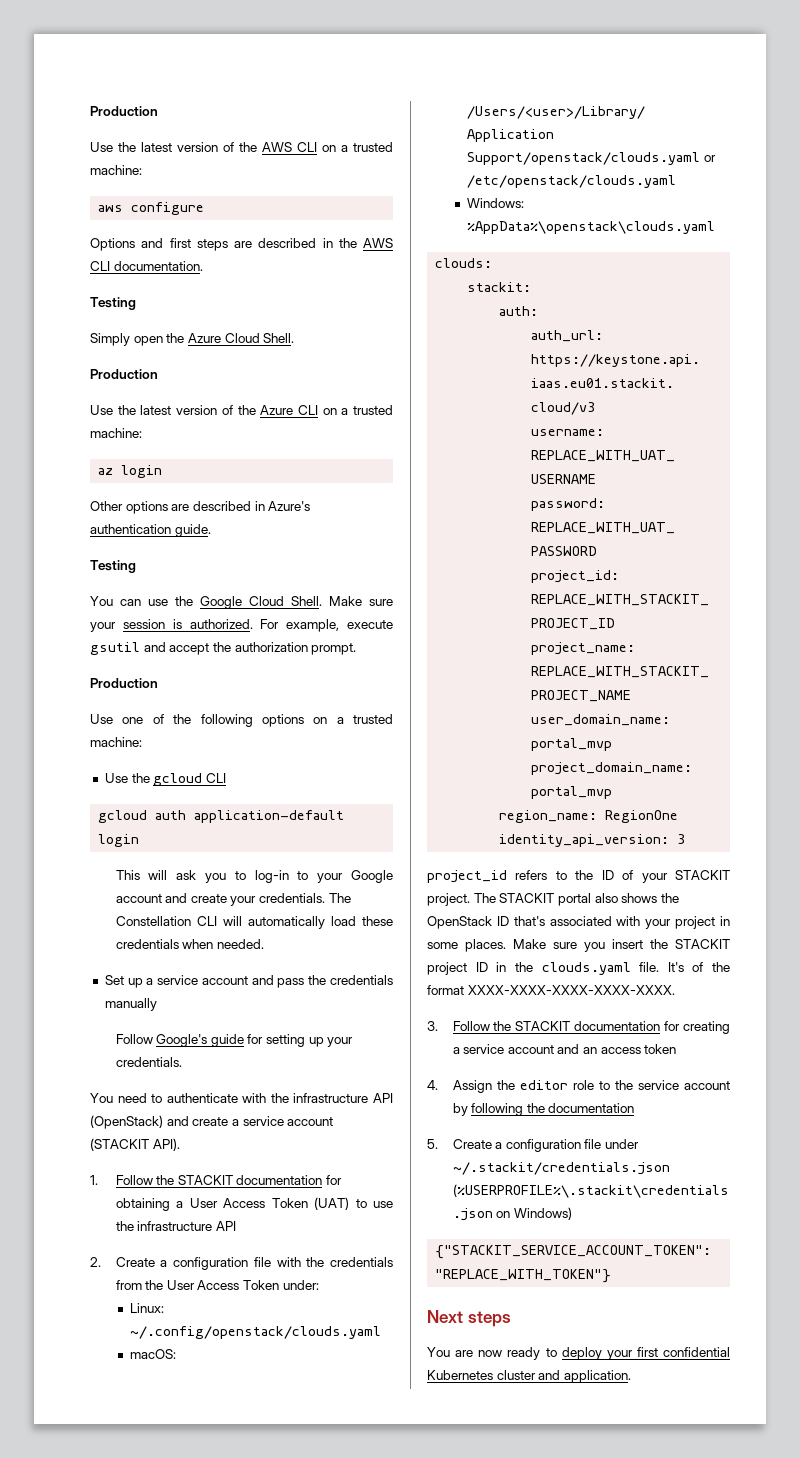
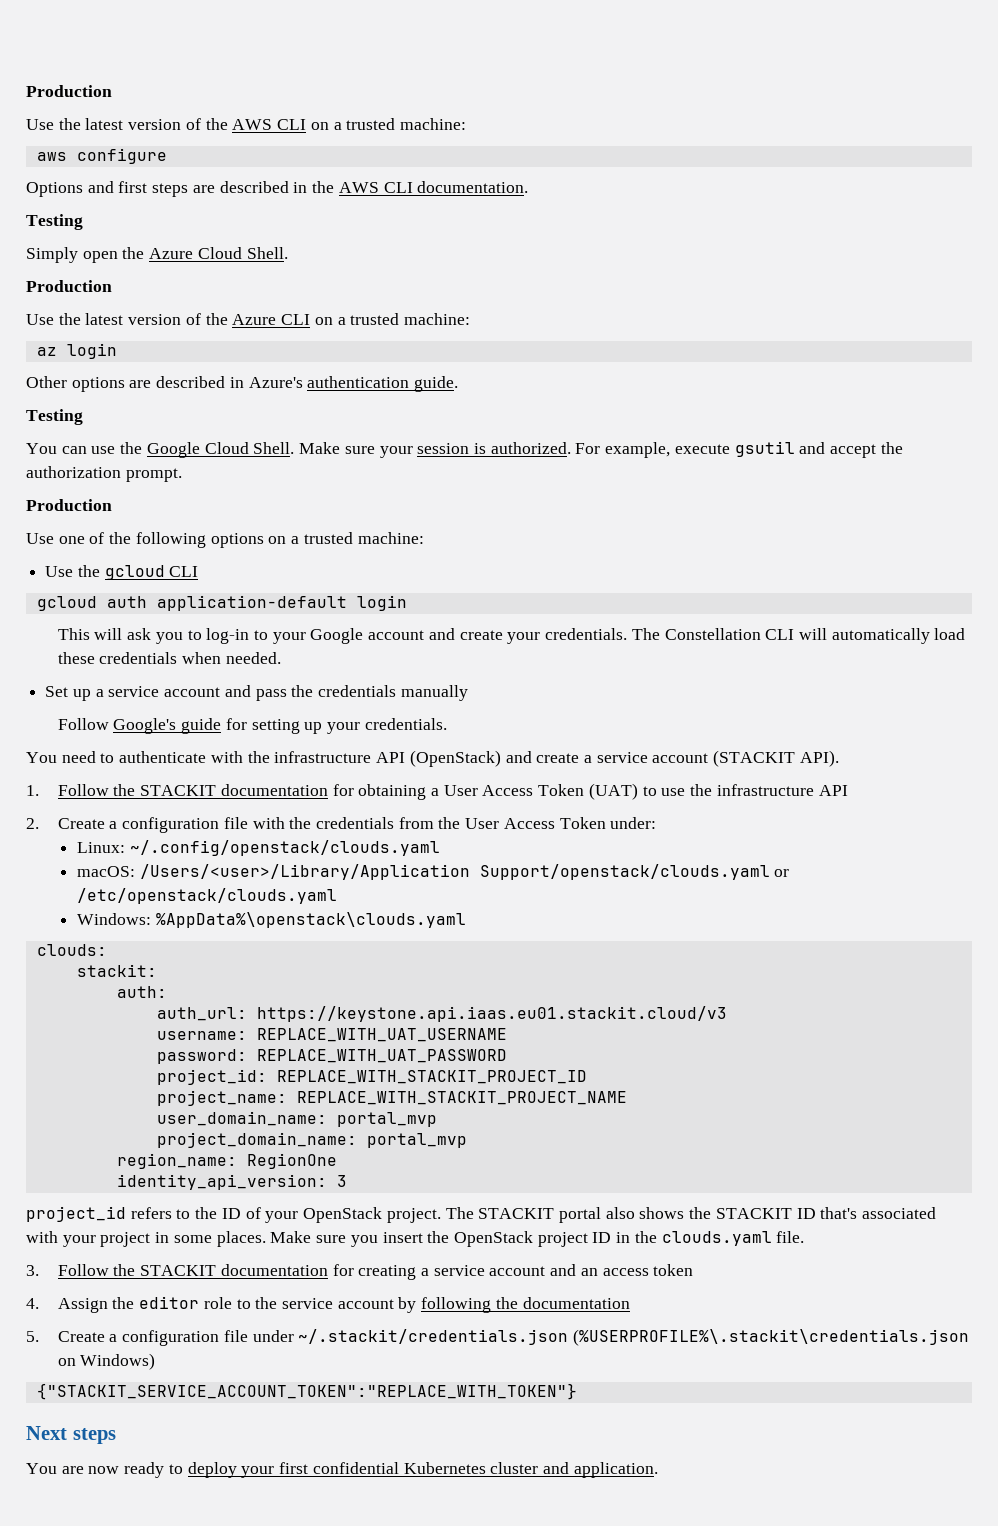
- project_id refers to the ID of your STACKIT project.
+ project_id refers to the ID of your OpenStack project.
- The STACKIT portal also shows the OpenStack ID that's associated with your project in some places.
+ The STACKIT portal also shows the STACKIT ID that's associated with your project in some places.
- Make sure you insert the STACKIT project ID in the clouds.yaml file. It's of the format XXXX-XXXX-XXXX-XXXX-XXXX.
+ Make sure you insert the OpenStack project ID in the clouds.yaml file.

